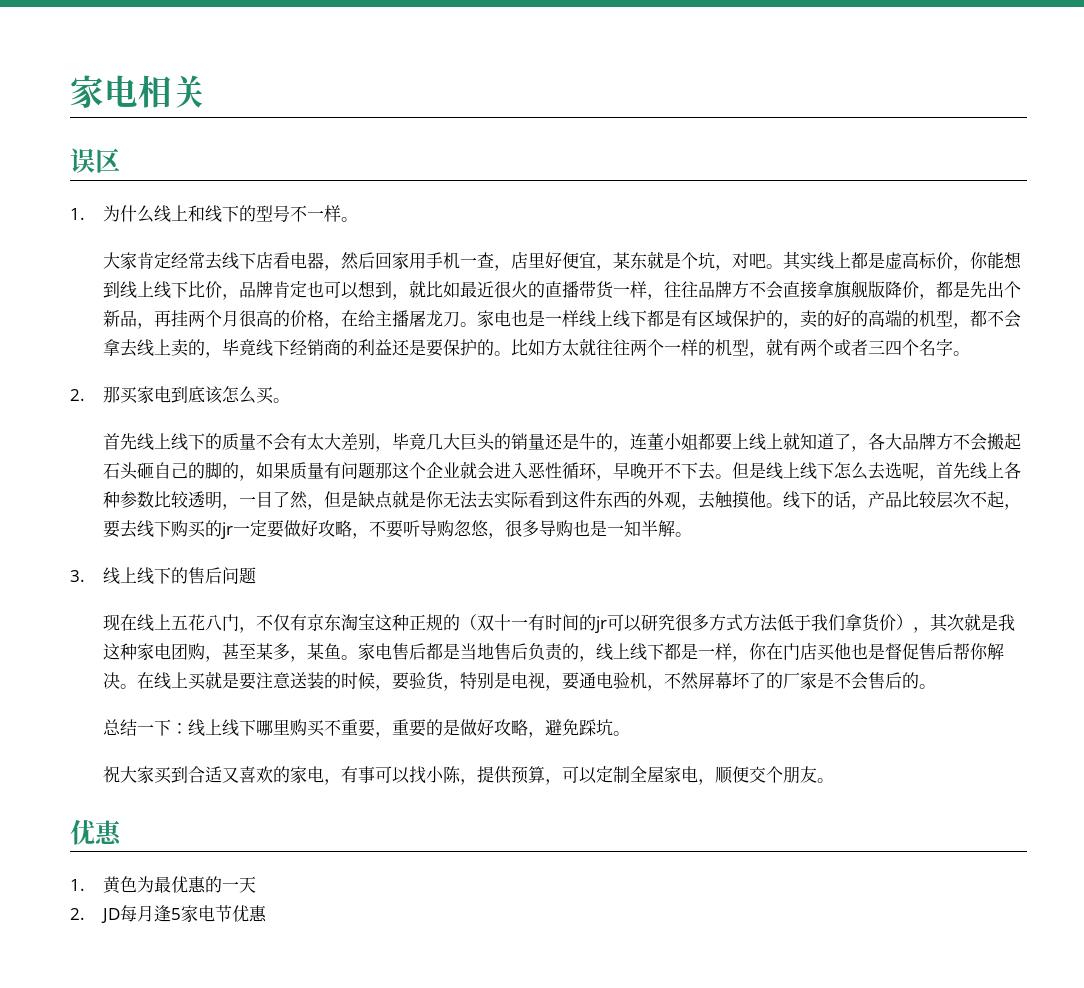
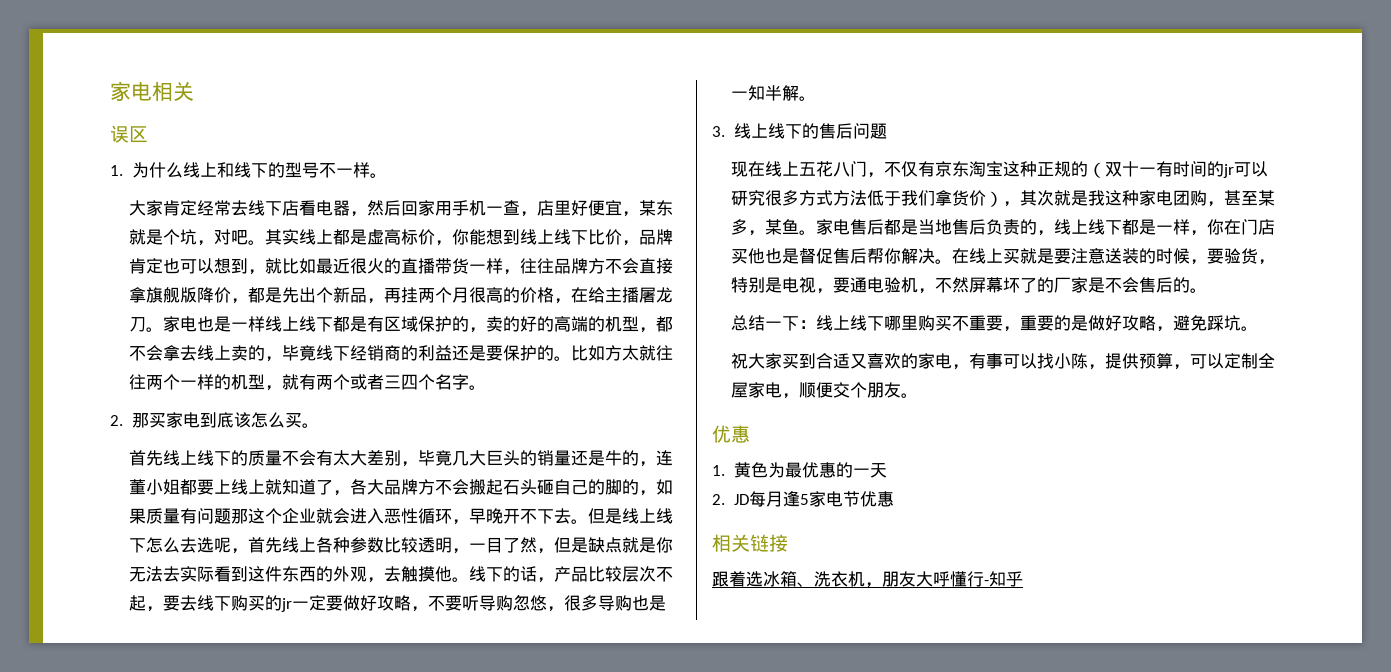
+ 相关链接
+ 跟着选冰箱、洗衣机，朋友大呼懂行-知乎

